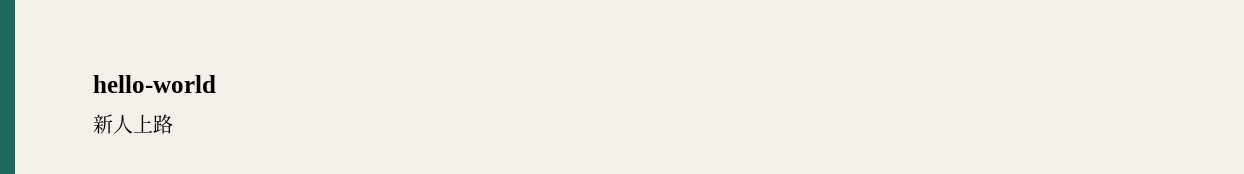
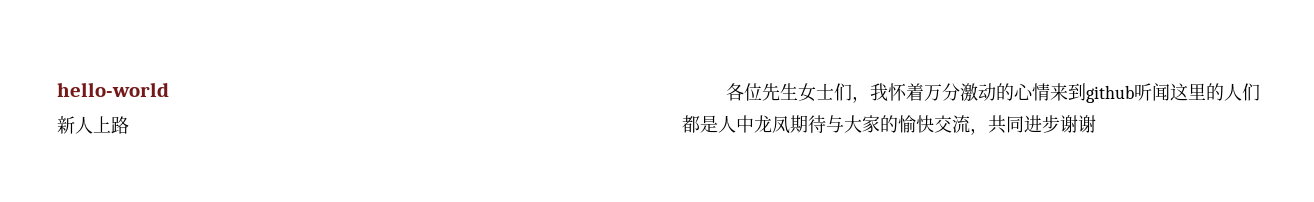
+ 各位先生女士们，我怀着万分激动的心情来到github听闻这里的人们都是人中龙凤期待与大家的愉快交流，共同进步谢谢

